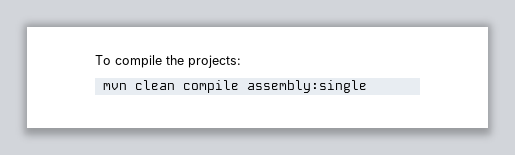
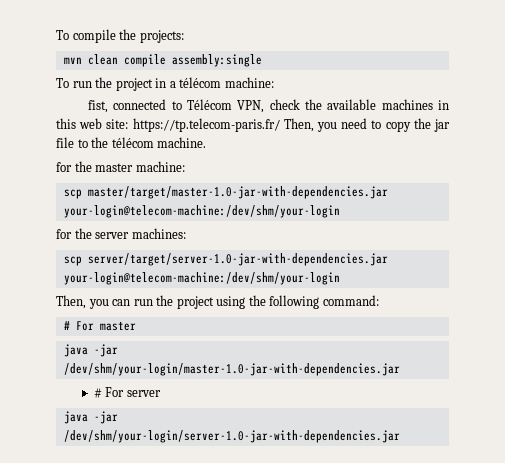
+ To run the project in a télécom machine:
+ fist, connected to Télécom VPN, check the available machines in this web site: https://tp.telecom-paris.fr/ Then, you need to copy the jar file to the télécom machine.
+ for the master machine:
+ scp master/target/master-1.0-jar-with-dependencies.jar your-login@telecom-machine:/dev/shm/your-login
+ for the server machines:
+ scp server/target/server-1.0-jar-with-dependencies.jar your-login@telecom-machine:/dev/shm/your-login
+ Then, you can run the project using the following command:
+ # For master
+ java -jar /dev/shm/your-login/master-1.0-jar-with-dependencies.jar
+ # For server
+ java -jar /dev/shm/your-login/server-1.0-jar-with-dependencies.jar

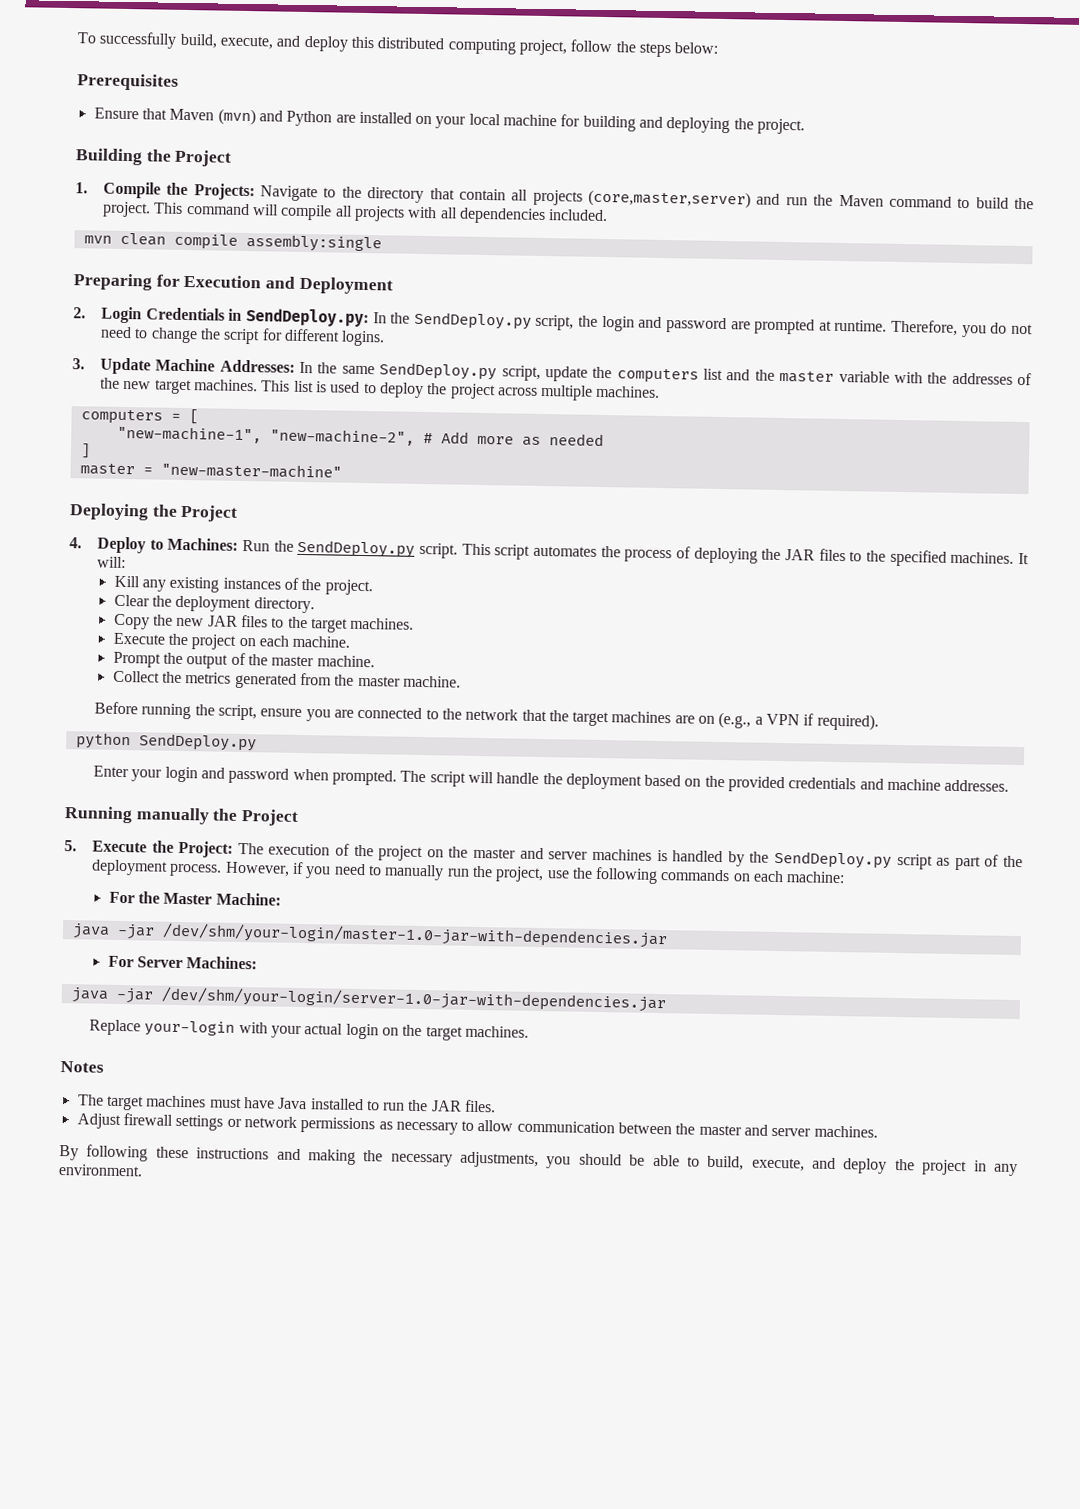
- To compile the projects:
+ To successfully build, execute, and deploy this distributed computing project, follow the steps below:
+ Prerequisites
+ Ensure that Maven (mvn) and Python are installed on your local machine for building and deploying the project.
+ Building the Project
+ 1. Compile the Projects: Navigate to the directory that contain all projects (core,master,server) and run the Maven command to build the project. This command will compile all projects with all dependencies included.
  mvn clean compile assembly:single
- To run the project in a télécom machine:
- fist, connected to Télécom VPN, check the available machines in this web site: https://tp.telecom-paris.fr/ Then, you need to copy the jar file to the télécom machine.
- for the master machine:
- scp master/target/master-1.0-jar-with-dependencies.jar your-login@telecom-machine:/dev/shm/your-login
- for the server machines:
- scp server/target/server-1.0-jar-with-dependencies.jar your-login@telecom-machine:/dev/shm/your-login
- Then, you can run the project using the following command:
- # For master
+ Preparing for Execution and Deployment
+ 2. Login Credentials in SendDeploy.py: In the SendDeploy.py script, the login and password are prompted at runtime. Therefore, you do not need to change the script for different logins.
+ 3. Update Machine Addresses: In the same SendDeploy.py script, update the computers list and the master variable with the addresses of the new target machines. This list is used to deploy the project across multiple machines.
+ computers = [
+ "new-machine-1", "new-machine-2", # Add more as needed
+ ]
+ master = "new-master-machine"
+ Deploying the Project
+ 4. Deploy to Machines: Run the SendDeploy.py script. This script automates the process of deploying the JAR files to the specified machines. It will:
+ Kill any existing instances of the project.
+ Clear the deployment directory.
+ Copy the new JAR files to the target machines.
+ Execute the project on each machine.
+ Prompt the output of the master machine.
+ Collect the metrics generated from the master machine.
+ Before running the script, ensure you are connected to the network that the target machines are on (e.g., a VPN if required).
+ python SendDeploy.py
+ Enter your login and password when prompted. The script will handle the deployment based on the provided credentials and machine addresses.
+ Running manually the Project
+ 5. Execute the Project: The execution of the project on the master and server machines is handled by the SendDeploy.py script as part of the deployment process. However, if you need to manually run the project, use the following commands on each machine:
+ For the Master Machine:
- # For server
+ For Server Machines:
+ Replace your-login with your actual login on the target machines.
+ Notes
+ The target machines must have Java installed to run the JAR files.
+ Adjust firewall settings or network permissions as necessary to allow communication between the master and server machines.
+ By following these instructions and making the necessary adjustments, you should be able to build, execute, and deploy the project in any environment.

